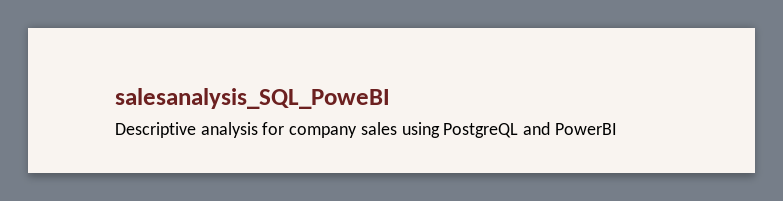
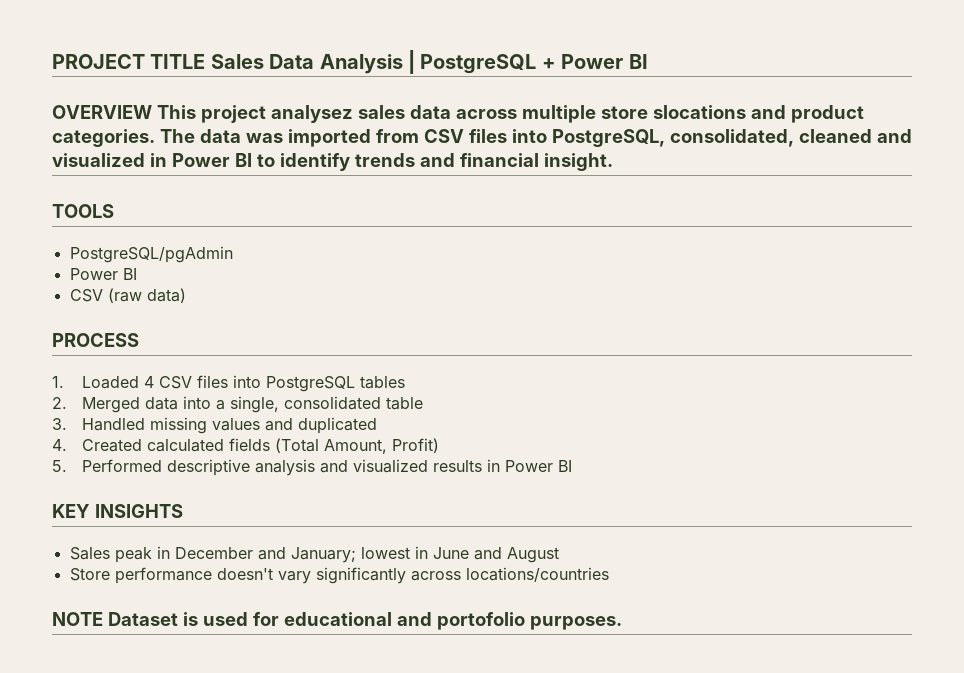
- salesanalysis_SQL_PoweBI
- Descriptive analysis for company sales using PostgreQL and PowerBI
+ PROJECT TITLE Sales Data Analysis | PostgreSQL + Power BI
+ OVERVIEW This project analysez sales data across multiple store slocations and product categories. The data was imported from CSV files into PostgreSQL, consolidated, cleaned and visualized in Power BI to identify trends and financial insight.
+ TOOLS
+ PostgreSQL/pgAdmin
+ Power BI
+ CSV (raw data)
+ PROCESS
+ 1. Loaded 4 CSV files into PostgreSQL tables
+ 2. Merged data into a single, consolidated table
+ 3. Handled missing values and duplicated
+ 4. Created calculated fields (Total Amount, Profit)
+ 5. Performed descriptive analysis and visualized results in Power BI
+ KEY INSIGHTS
+ Sales peak in December and January; lowest in June and August
+ Store performance doesn't vary significantly across locations/countries
+ NOTE Dataset is used for educational and portofolio purposes.

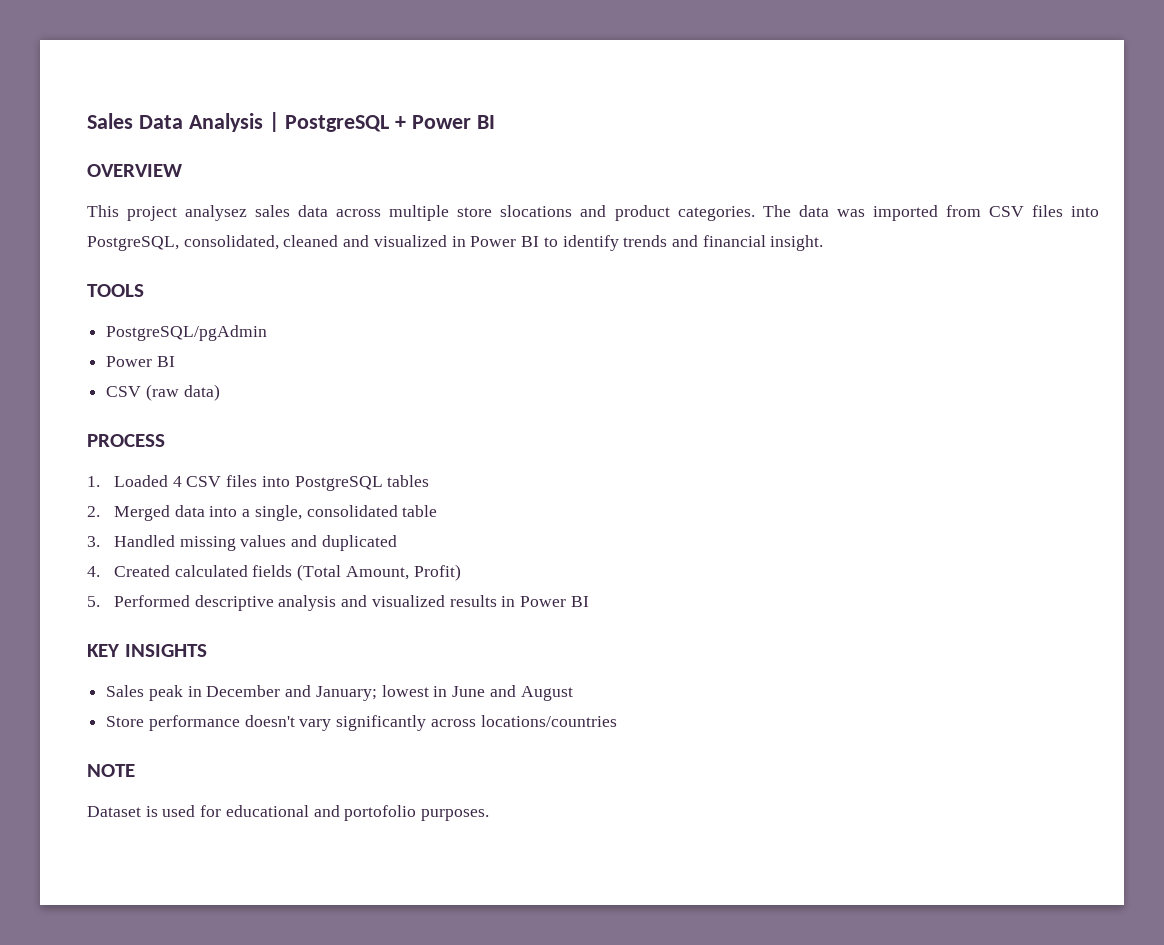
- PROJECT TITLE Sales Data Analysis | PostgreSQL + Power BI
+ Sales Data Analysis | PostgreSQL + Power BI
- OVERVIEW This project analysez sales data across multiple store slocations and product categories.
+ OVERVIEW
+ This project analysez sales data across multiple store slocations and product categories.
- NOTE Dataset is used for educational and portofolio purposes.
+ NOTE
+ Dataset is used for educational and portofolio purposes.

